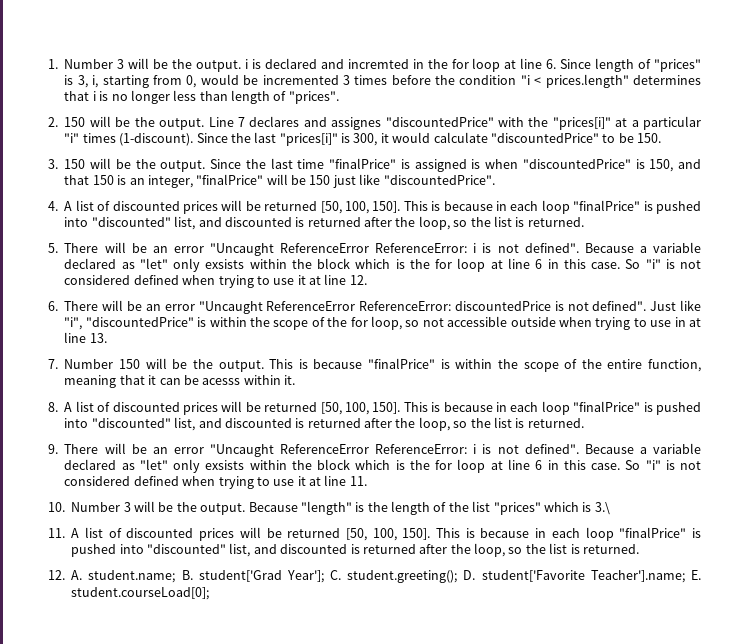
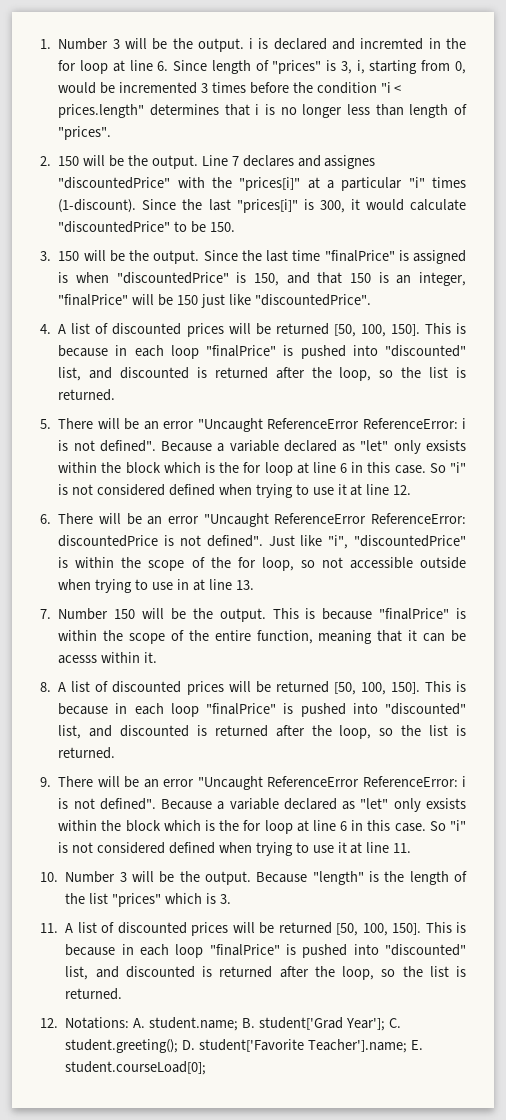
- Because "length" is the length of the list "prices" which is 3.\
+ Because "length" is the length of the list "prices" which is 3.
- 12. A. student.name; B. student['Grad Year']; C. student.greeting(); D. student['Favorite Teacher'].name; E. student.courseLoad[0];
+ 12. Notations: A. student.name; B. student['Grad Year']; C. student.greeting(); D. student['Favorite Teacher'].name; E. student.courseLoad[0];

